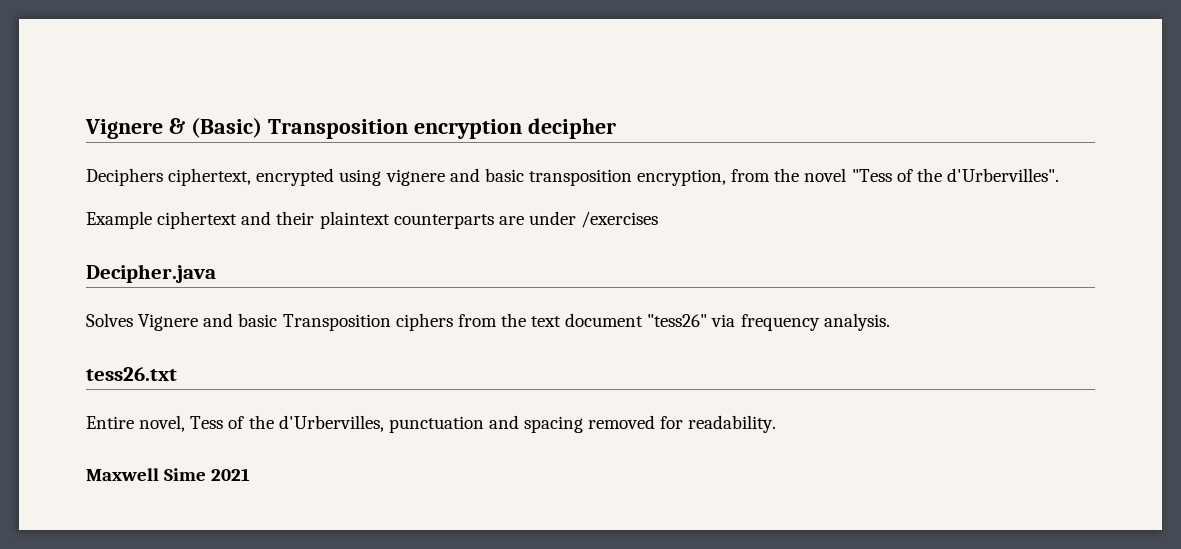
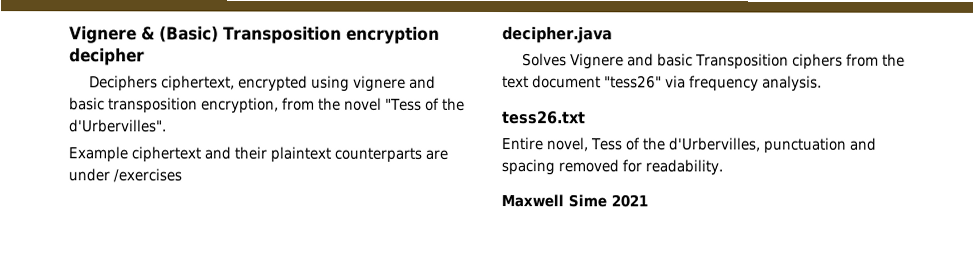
- Decipher.java
+ decipher.java

